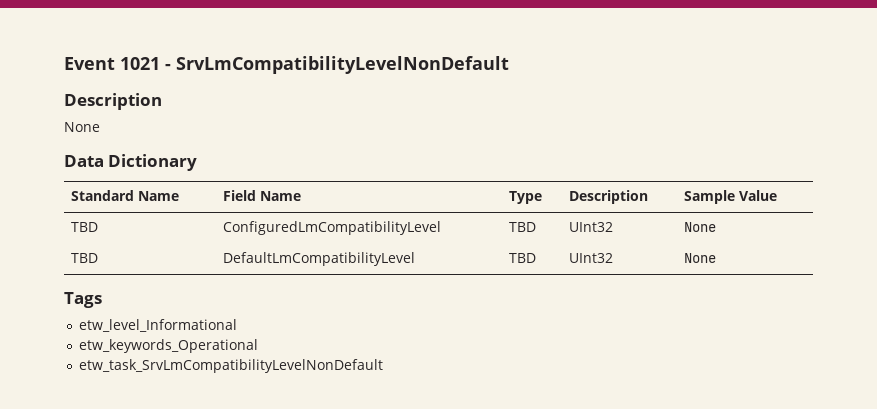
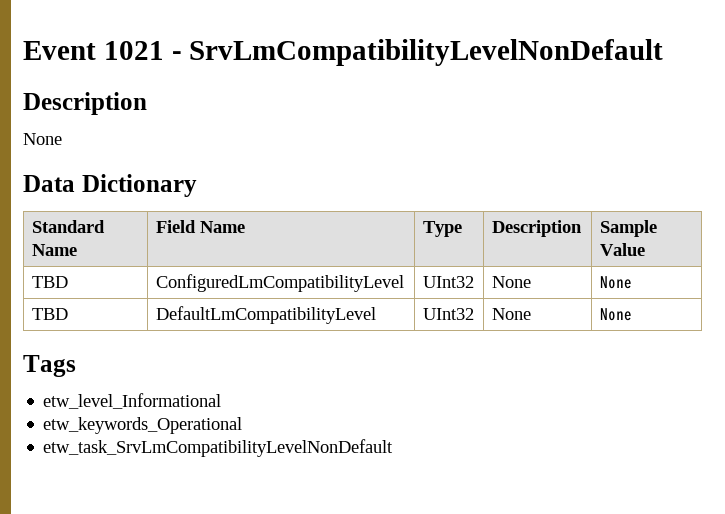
- TBD | ConfiguredLmCompatibilityLevel | TBD | UInt32 | None
+ TBD | ConfiguredLmCompatibilityLevel | UInt32 | None | None
- TBD | DefaultLmCompatibilityLevel | TBD | UInt32 | None
+ TBD | DefaultLmCompatibilityLevel | UInt32 | None | None

